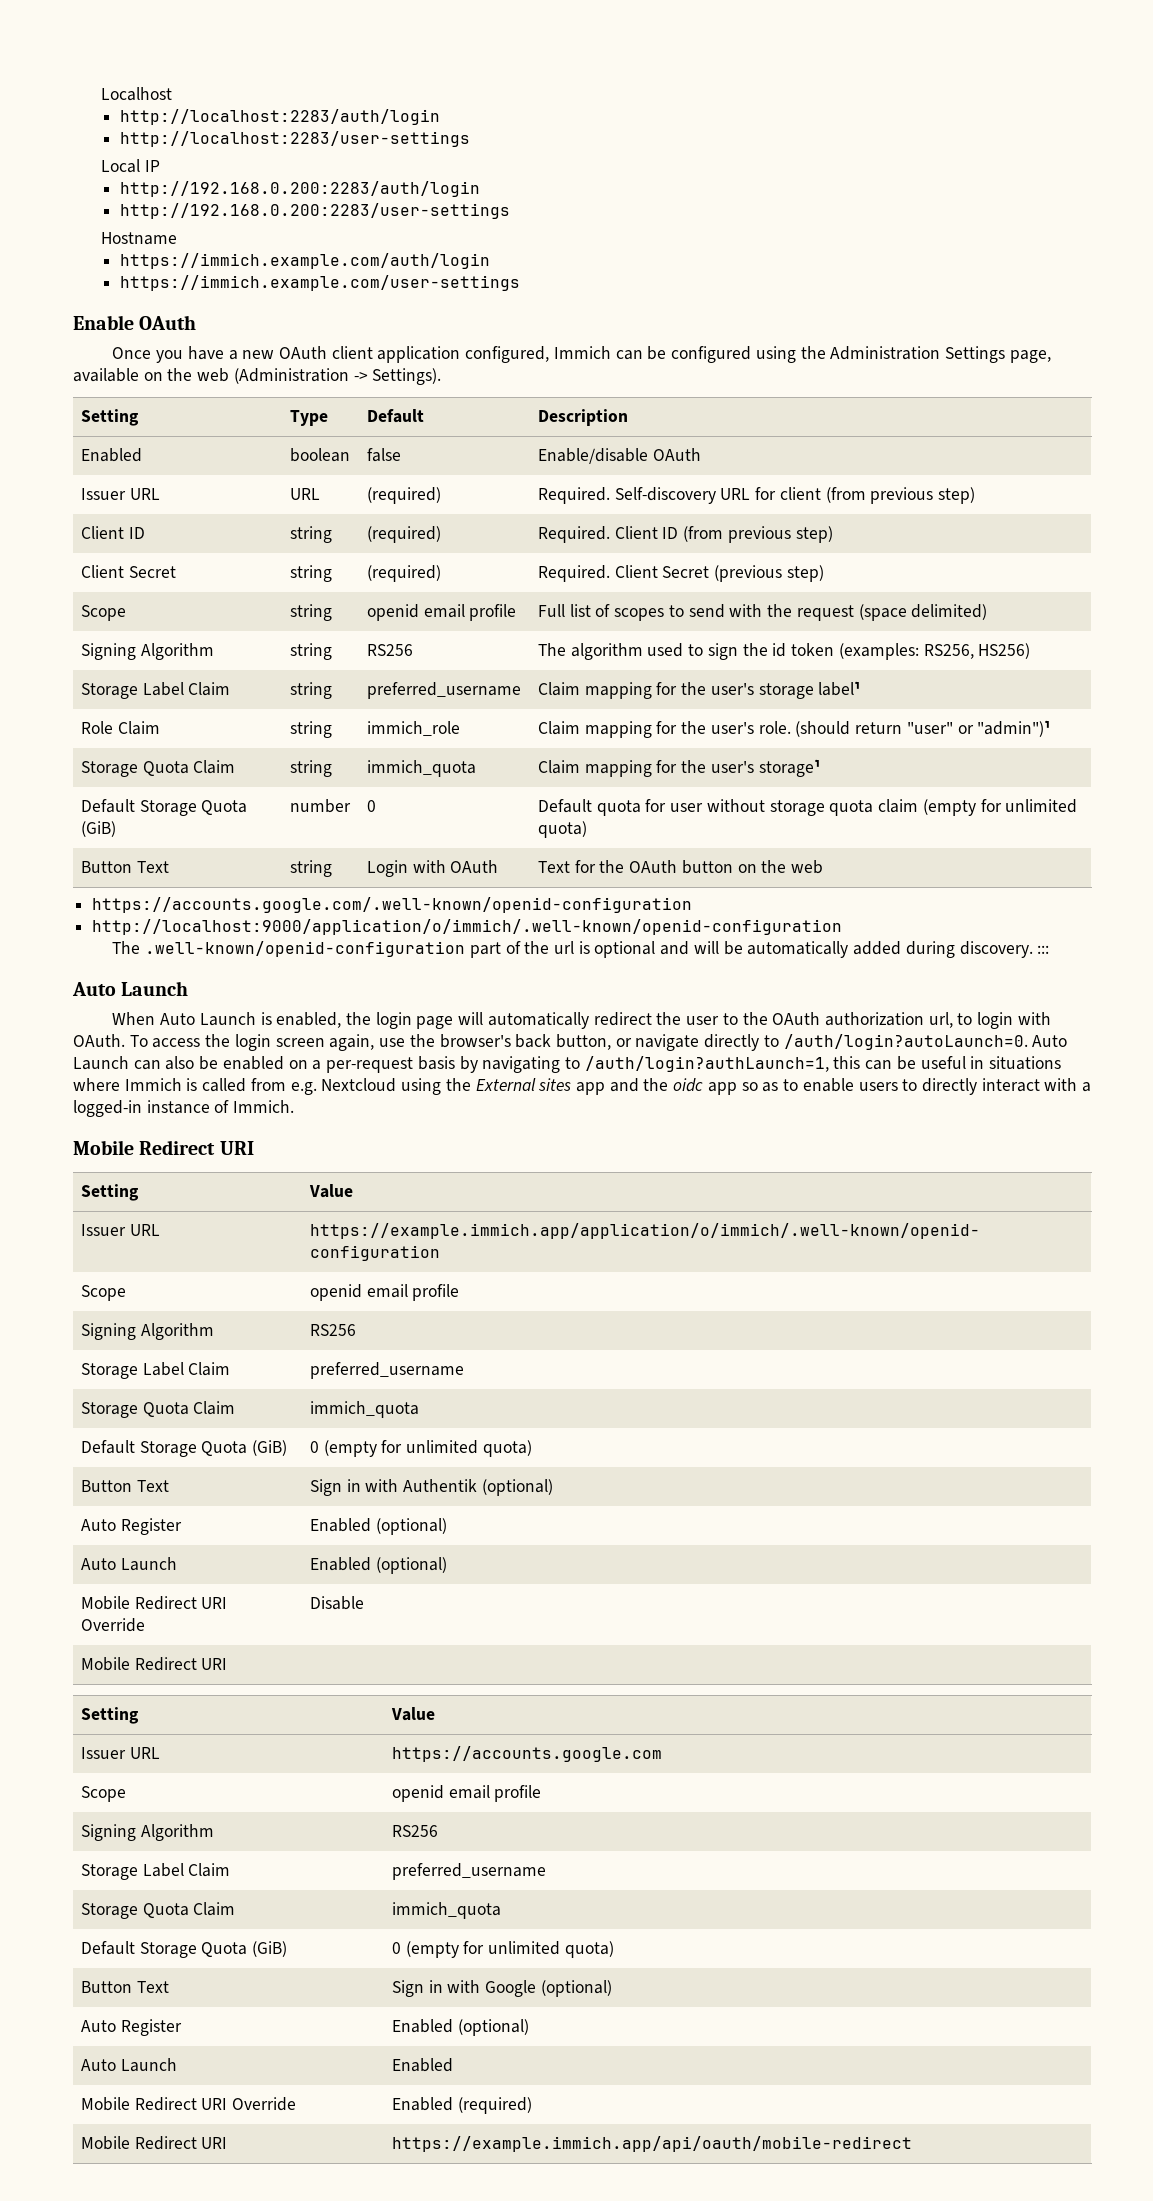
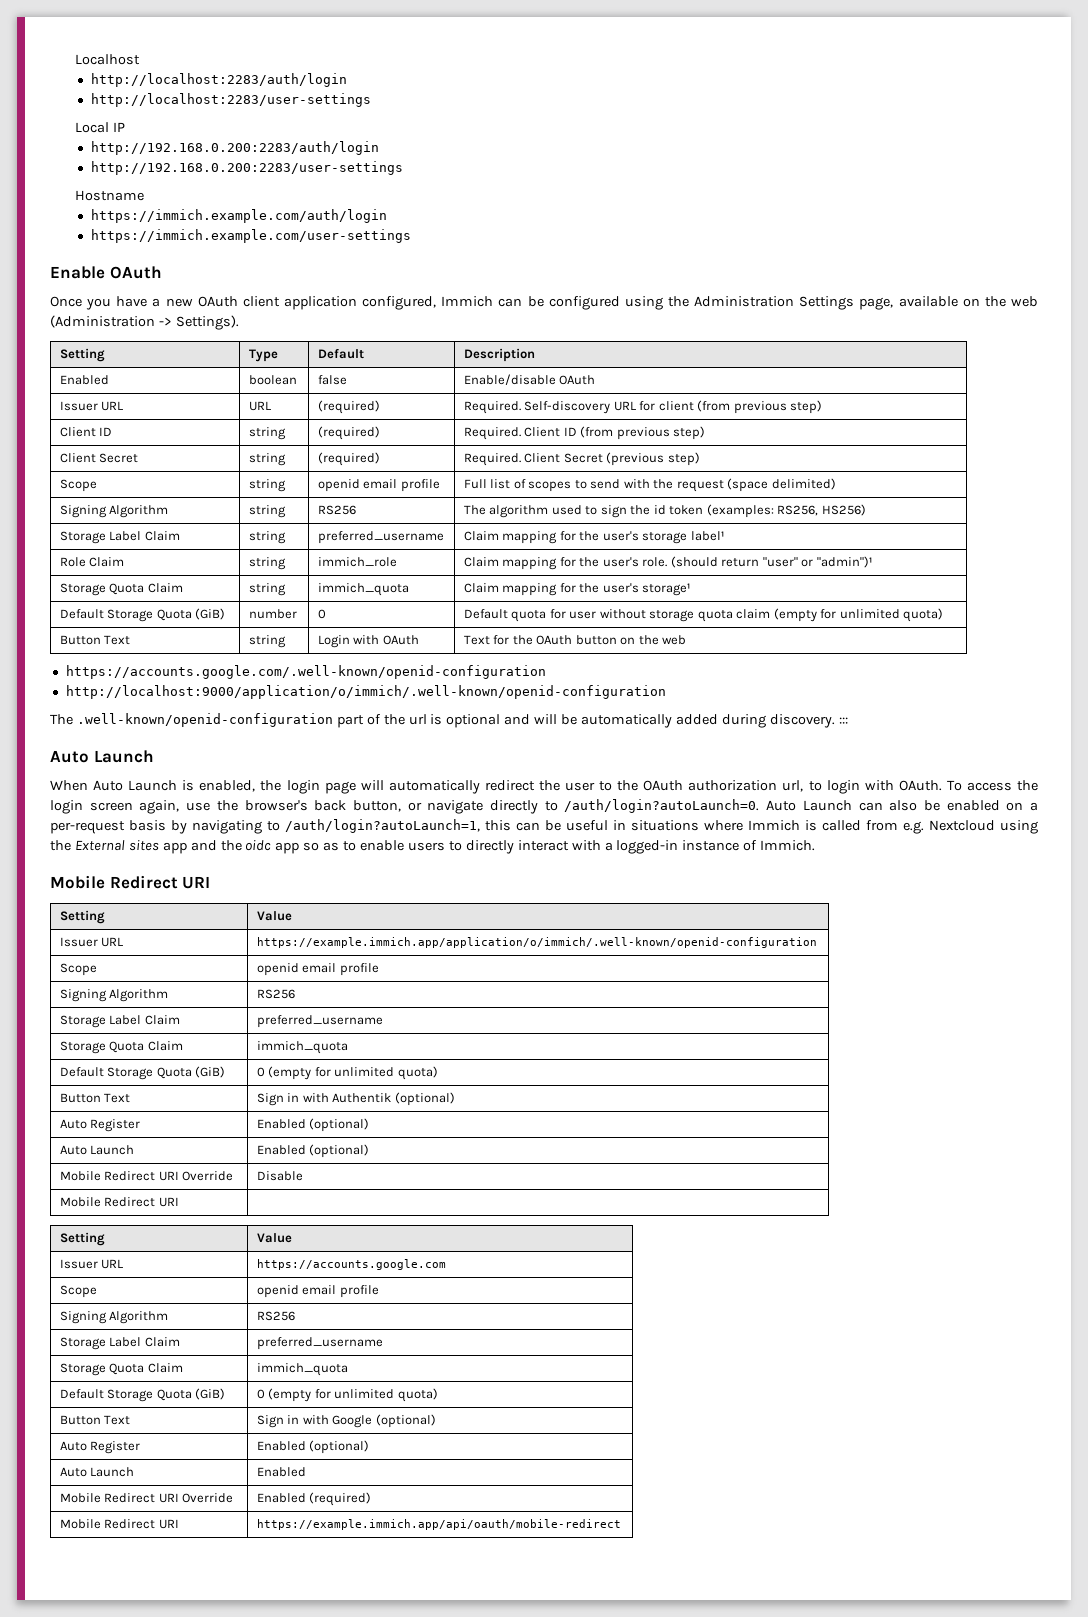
- Auto Launch can also be enabled on a per-request basis by navigating to /auth/login?authLaunch=1, this can be useful in situations where Immich is called from e.g. Nextcloud using the External sites app and the oidc app so as to enable users to directly interact with a logged-in instance of Immich.
+ Auto Launch can also be enabled on a per-request basis by navigating to /auth/login?autoLaunch=1, this can be useful in situations where Immich is called from e.g. Nextcloud using the External sites app and the oidc app so as to enable users to directly interact with a logged-in instance of Immich.

